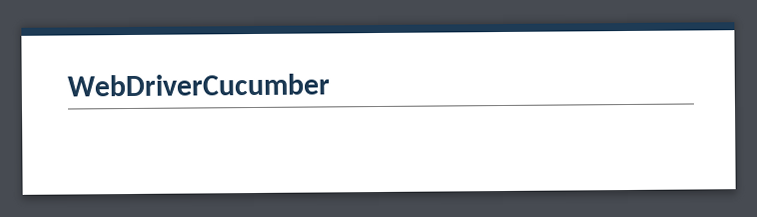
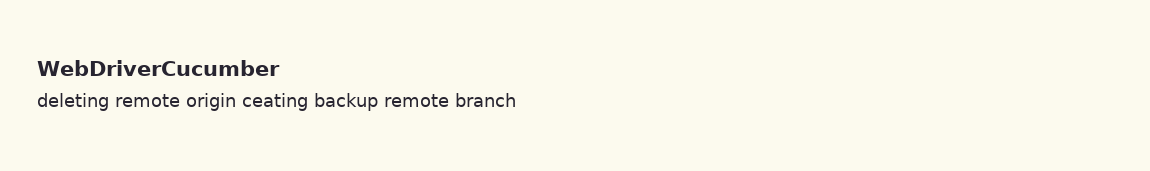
+ deleting remote origin ceating backup remote branch

